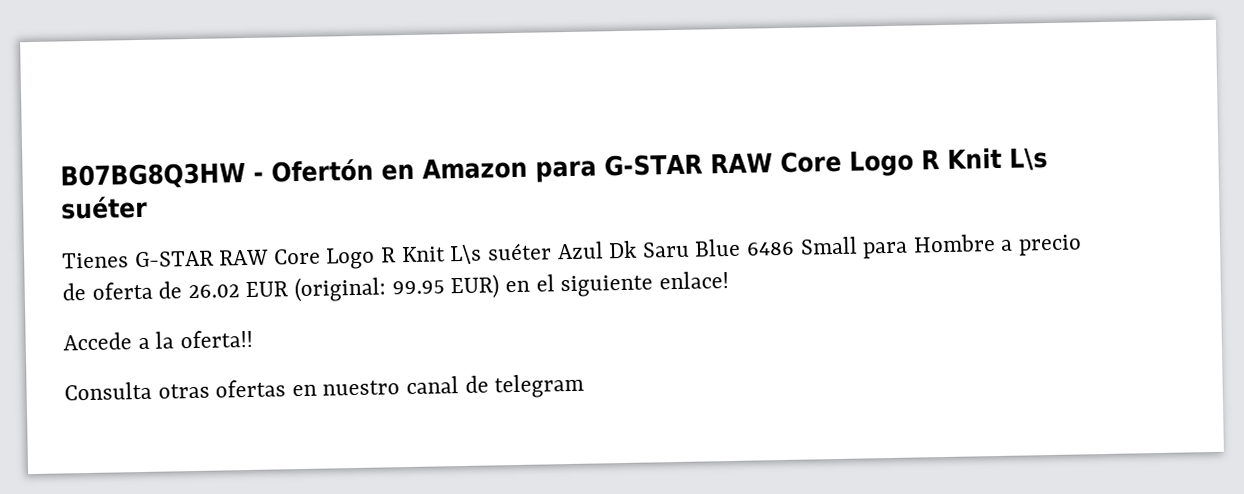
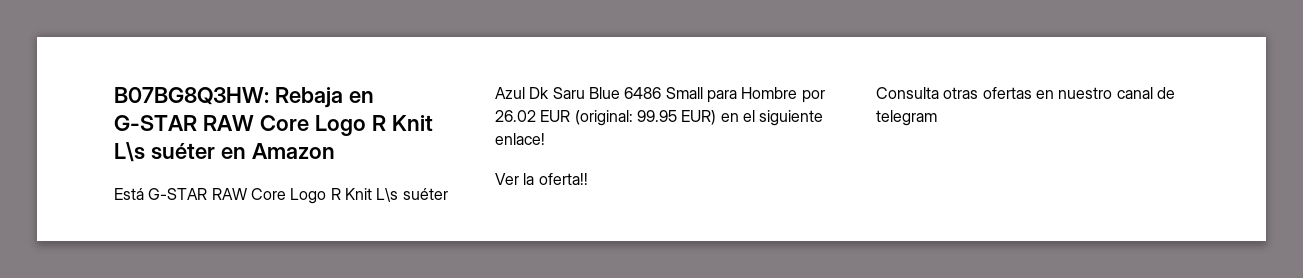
- B07BG8Q3HW - Ofertón en Amazon para G-STAR RAW Core Logo R Knit L\s suéter
- Tienes G-STAR RAW Core Logo R Knit L\s suéter Azul Dk Saru Blue 6486 Small para Hombre a precio de oferta de 26.02 EUR (original: 99.95 EUR) en el siguiente enlace!
+ B07BG8Q3HW: Rebaja en G-STAR RAW Core Logo R Knit L\s suéter en Amazon
+ Está G-STAR RAW Core Logo R Knit L\s suéter Azul Dk Saru Blue 6486 Small para Hombre por 26.02 EUR (original: 99.95 EUR) en el siguiente enlace!
- Accede a la oferta!!
+ Ver la oferta!!

